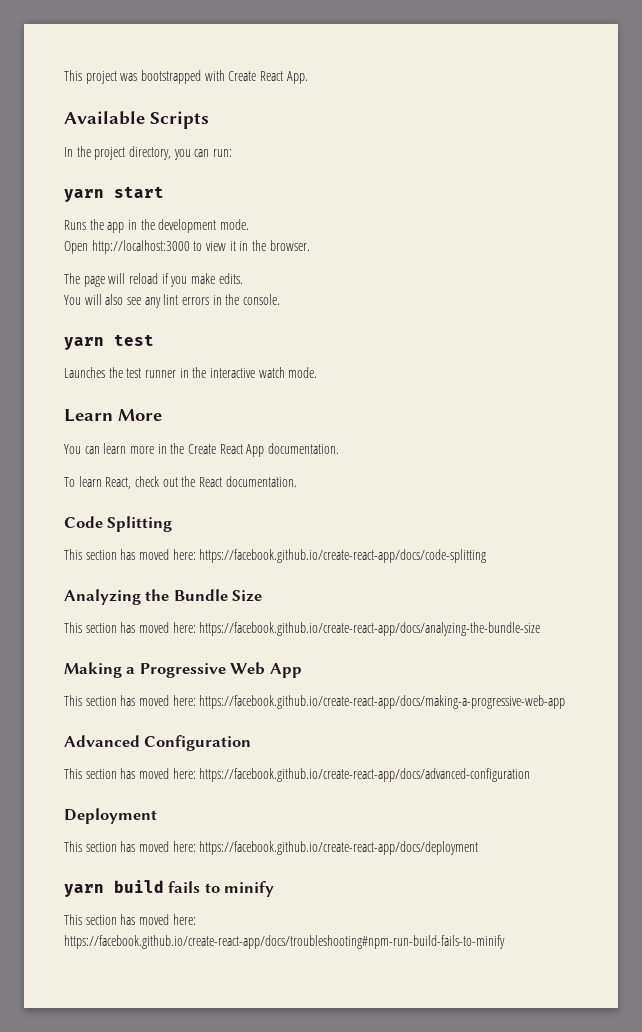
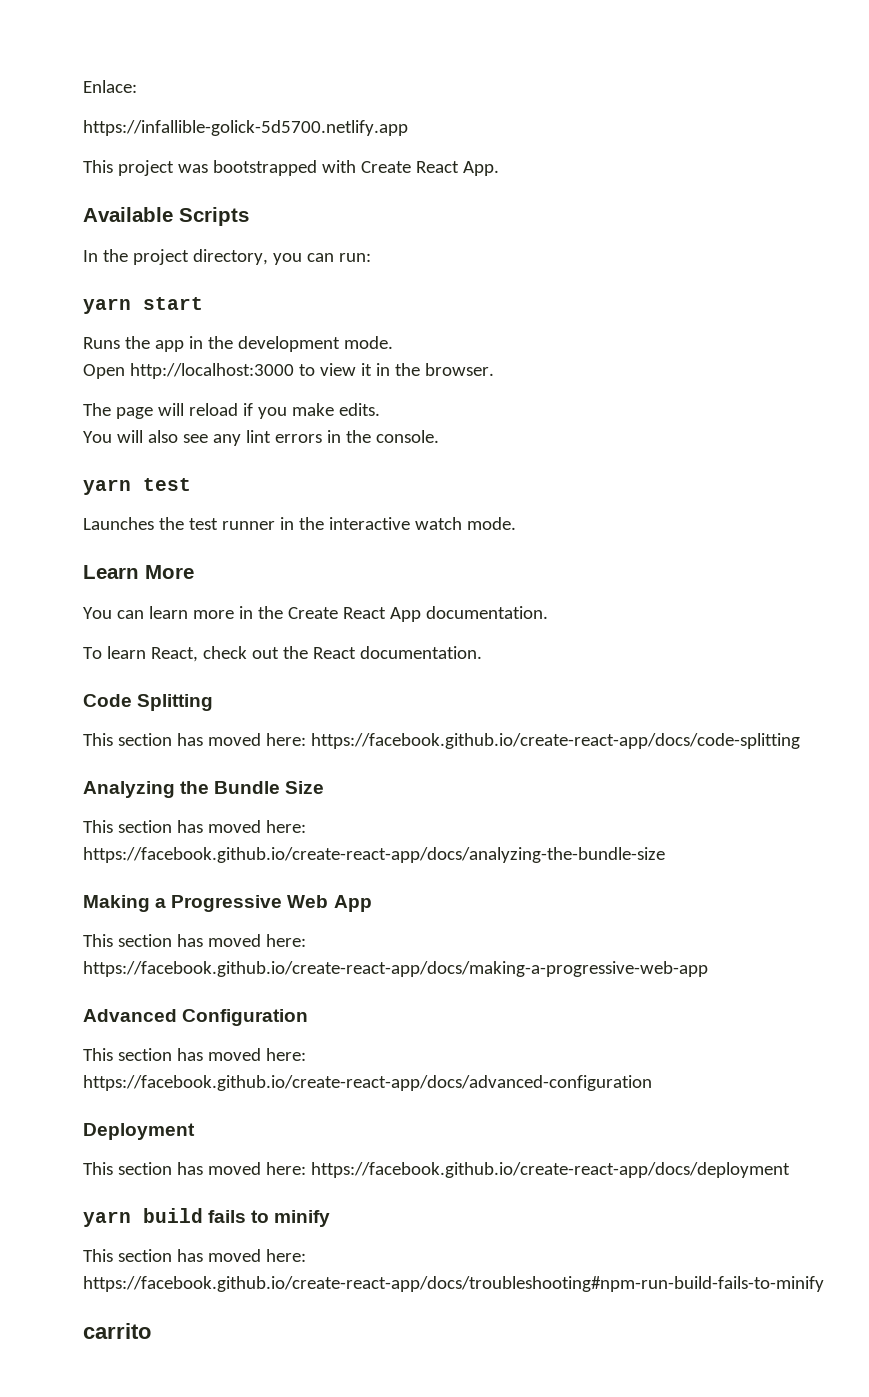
+ Enlace:
+ https://infallible-golick-5d5700.netlify.app
+ carrito

